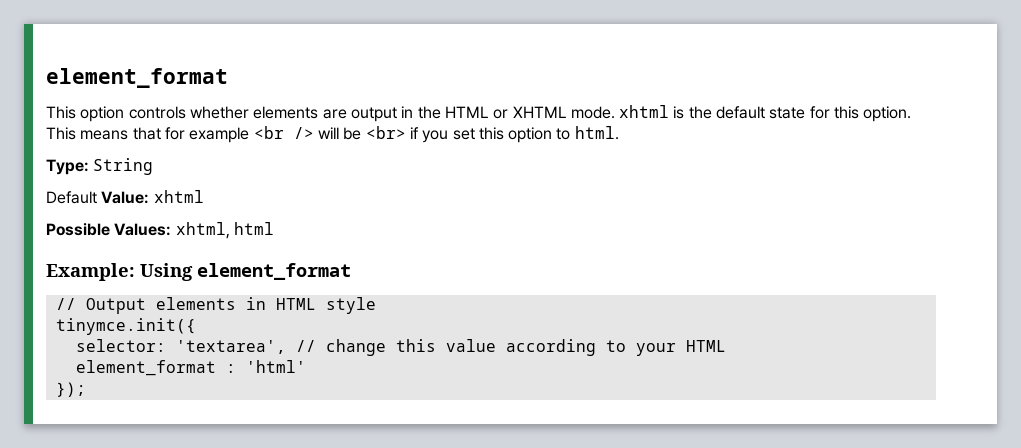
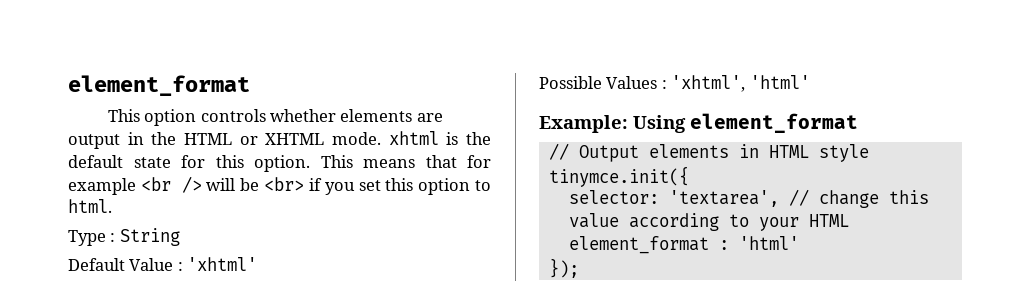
- Type: String
+ Type : String
- Default Value: xhtml
- Possible Values: xhtml, html
+ Default Value : 'xhtml'
+ Possible Values : 'xhtml', 'html'

